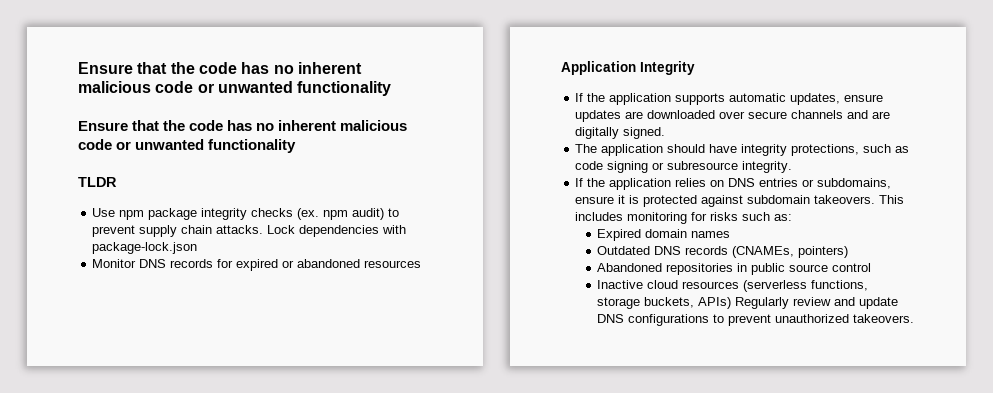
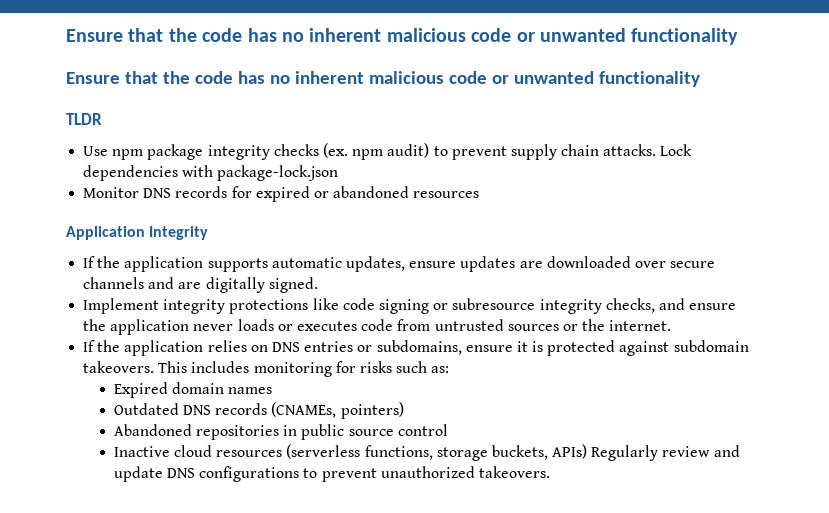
- The application should have integrity protections, such as code signing or subresource integrity.
+ Implement integrity protections like code signing or subresource integrity checks, and ensure the application never loads or executes code from untrusted sources or the internet.

